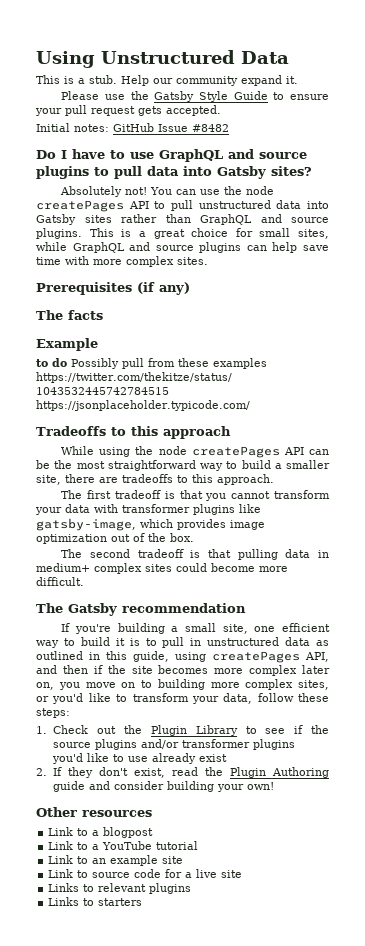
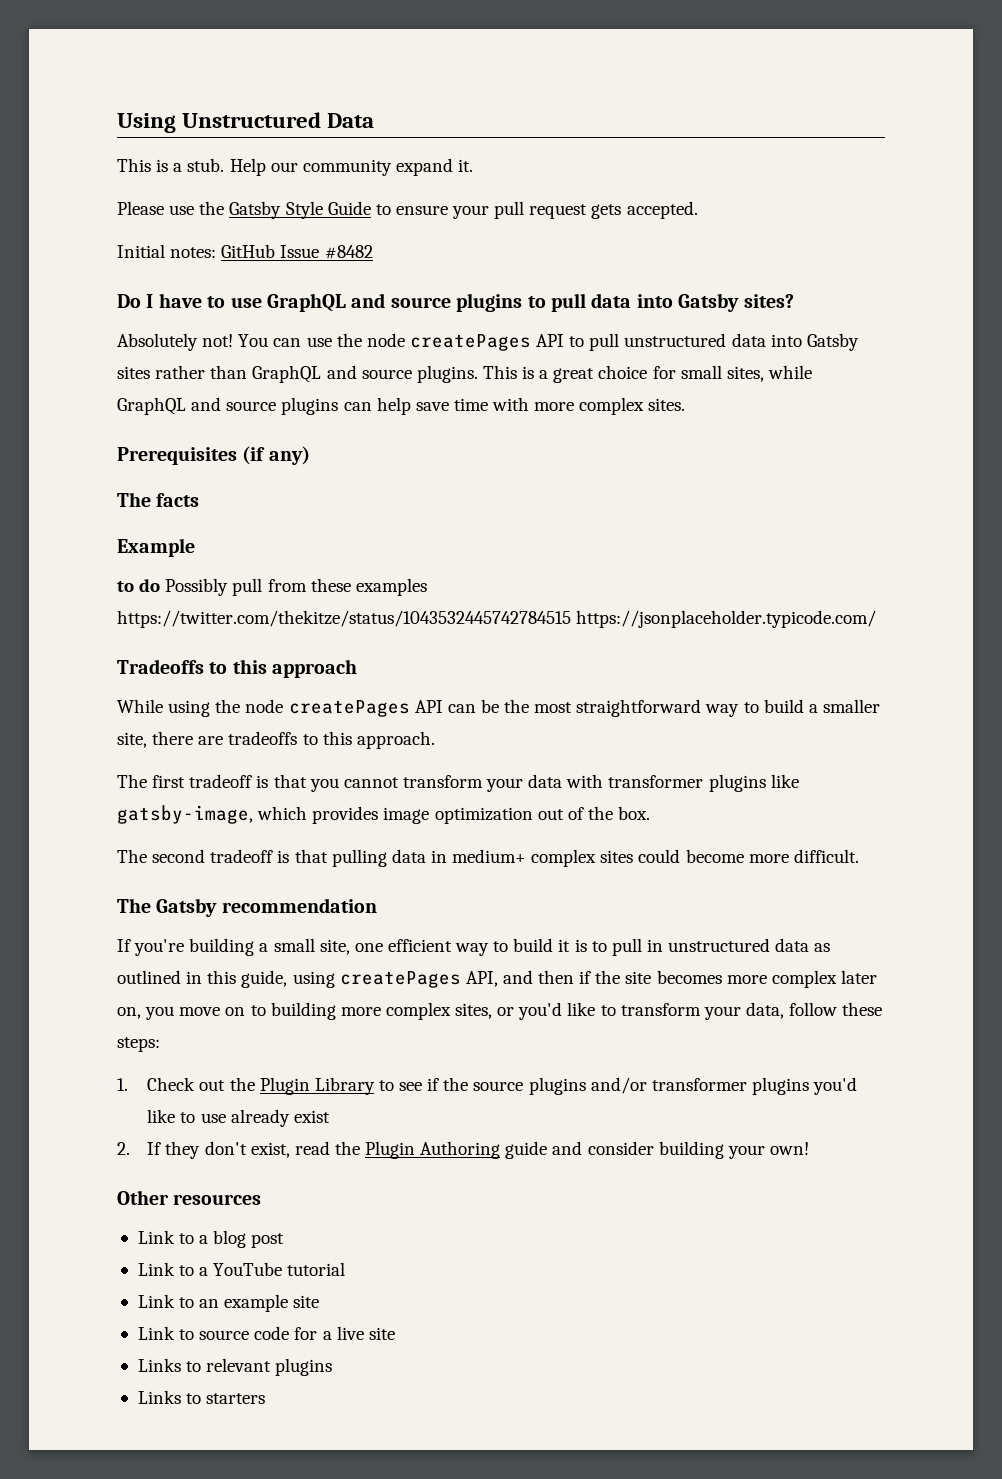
- Link to a blogpost
+ Link to a blog post

